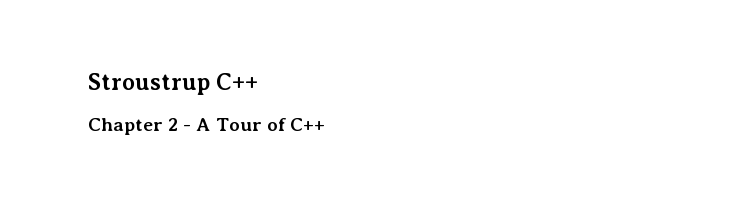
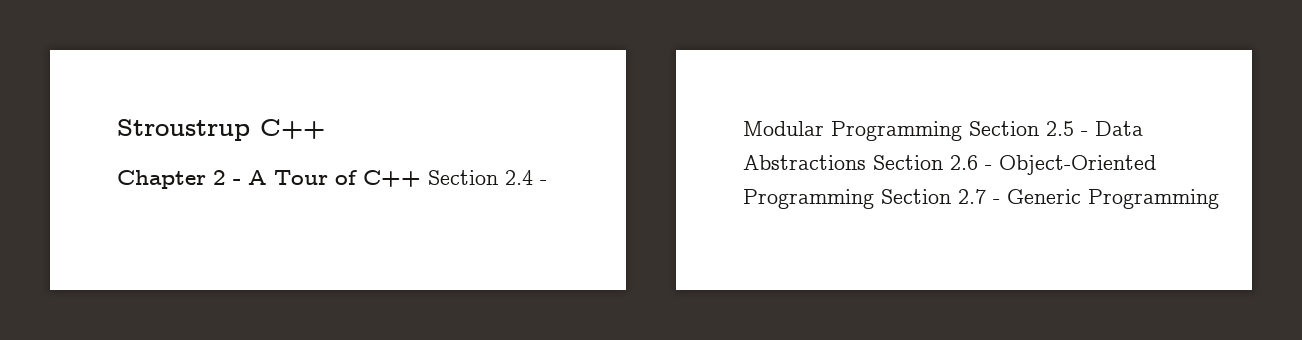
- Chapter 2 - A Tour of C++
+ Chapter 2 - A Tour of C++ Section 2.4 - Modular Programming Section 2.5 - Data Abstractions Section 2.6 - Object-Oriented Programming Section 2.7 - Generic Programming

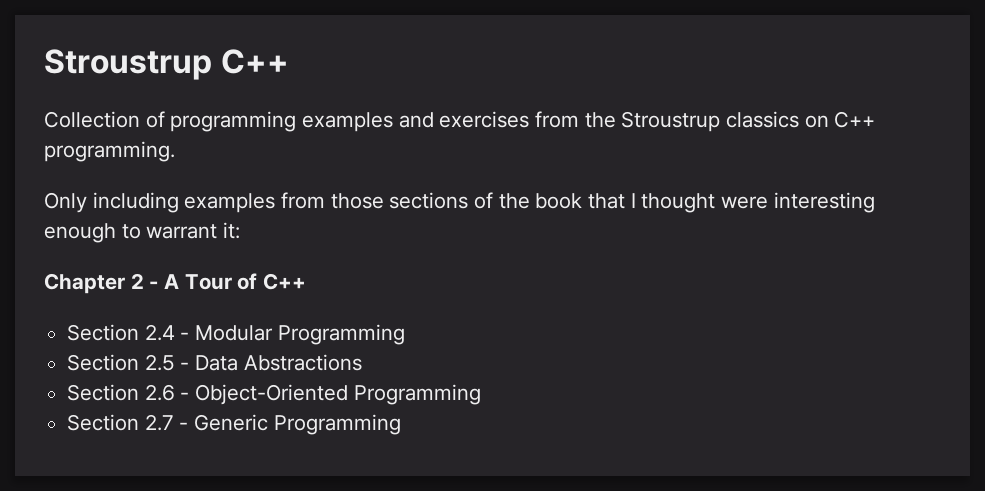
+ Collection of programming examples and exercises from the Stroustrup classics on C++ programming.
+ Only including examples from those sections of the book that I thought were interesting enough to warrant it:
- Chapter 2 - A Tour of C++ Section 2.4 - Modular Programming Section 2.5 - Data Abstractions Section 2.6 - Object-Oriented Programming Section 2.7 - Generic Programming
+ Chapter 2 - A Tour of C++
+ Section 2.4 - Modular Programming
+ Section 2.5 - Data Abstractions
+ Section 2.6 - Object-Oriented Programming
+ Section 2.7 - Generic Programming

